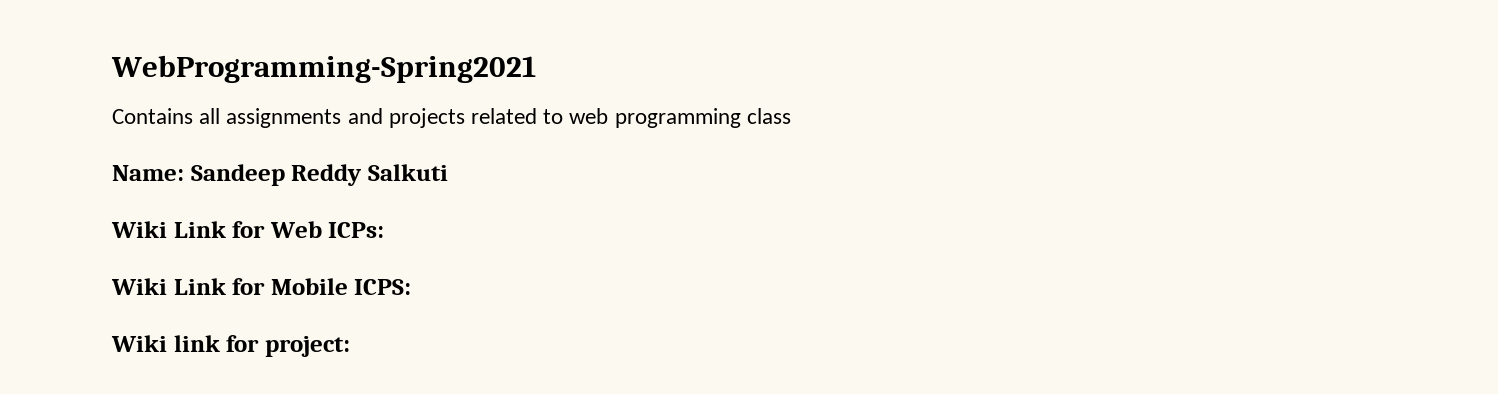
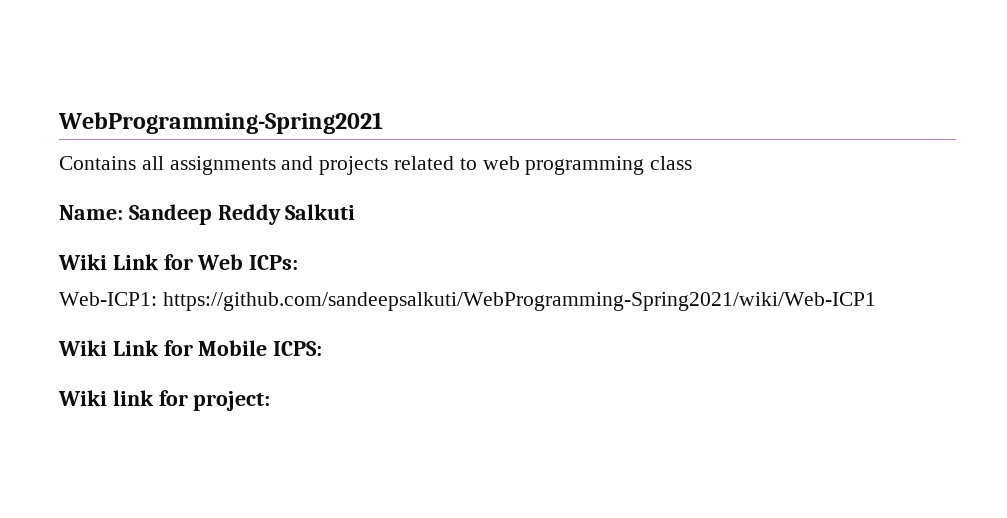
+ Web-ICP1: https://github.com/sandeepsalkuti/WebProgramming-Spring2021/wiki/Web-ICP1

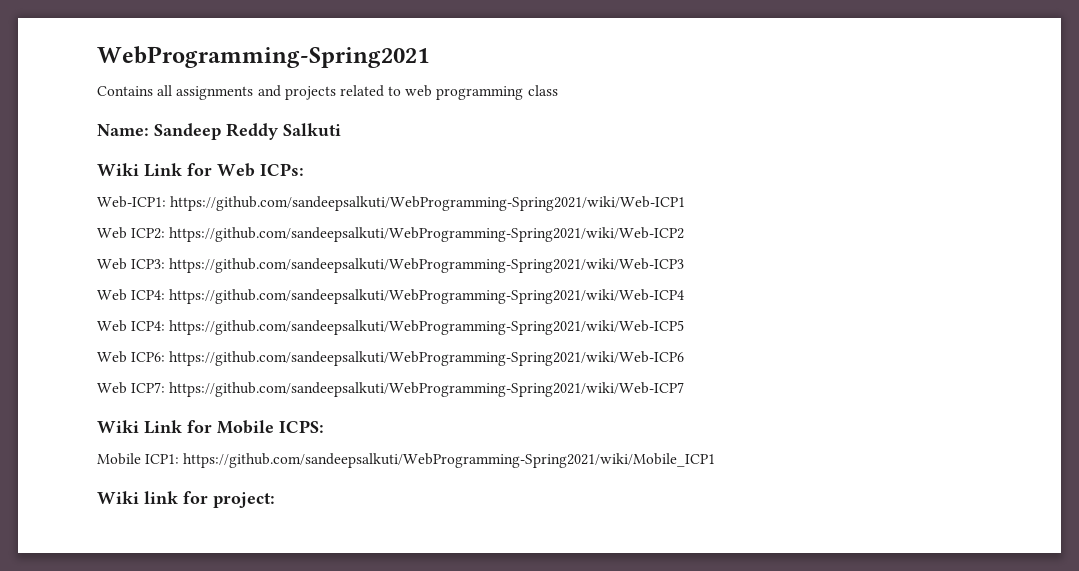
+ Web ICP2: https://github.com/sandeepsalkuti/WebProgramming-Spring2021/wiki/Web-ICP2
+ Web ICP3: https://github.com/sandeepsalkuti/WebProgramming-Spring2021/wiki/Web-ICP3
+ Web ICP4: https://github.com/sandeepsalkuti/WebProgramming-Spring2021/wiki/Web-ICP4
+ Web ICP4: https://github.com/sandeepsalkuti/WebProgramming-Spring2021/wiki/Web-ICP5
+ Web ICP6: https://github.com/sandeepsalkuti/WebProgramming-Spring2021/wiki/Web-ICP6
+ Web ICP7: https://github.com/sandeepsalkuti/WebProgramming-Spring2021/wiki/Web-ICP7
+ Mobile ICP1: https://github.com/sandeepsalkuti/WebProgramming-Spring2021/wiki/Mobile_ICP1

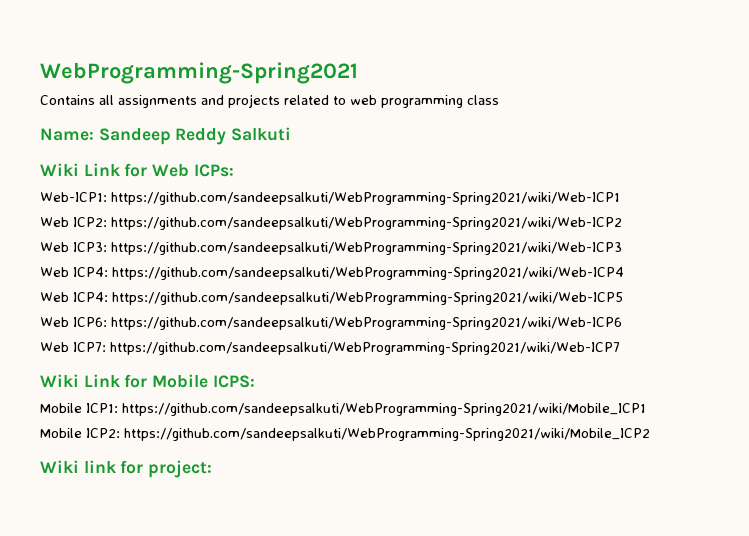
+ Mobile ICP2: https://github.com/sandeepsalkuti/WebProgramming-Spring2021/wiki/Mobile_ICP2

